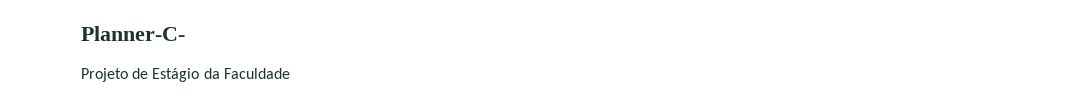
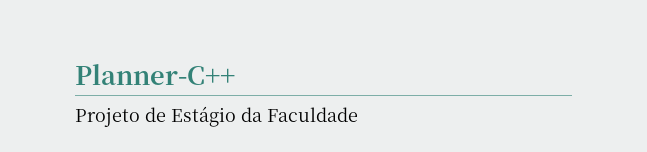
- Planner-C-
+ Planner-C++

